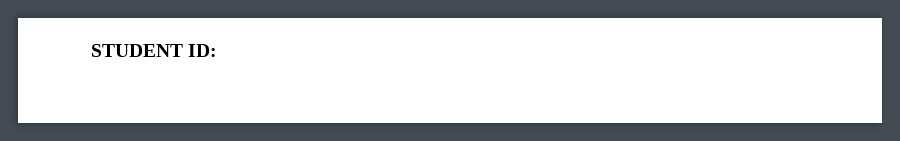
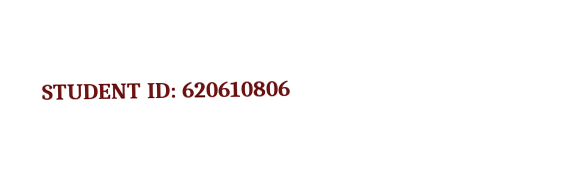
- STUDENT ID:
+ STUDENT ID: 620610806

